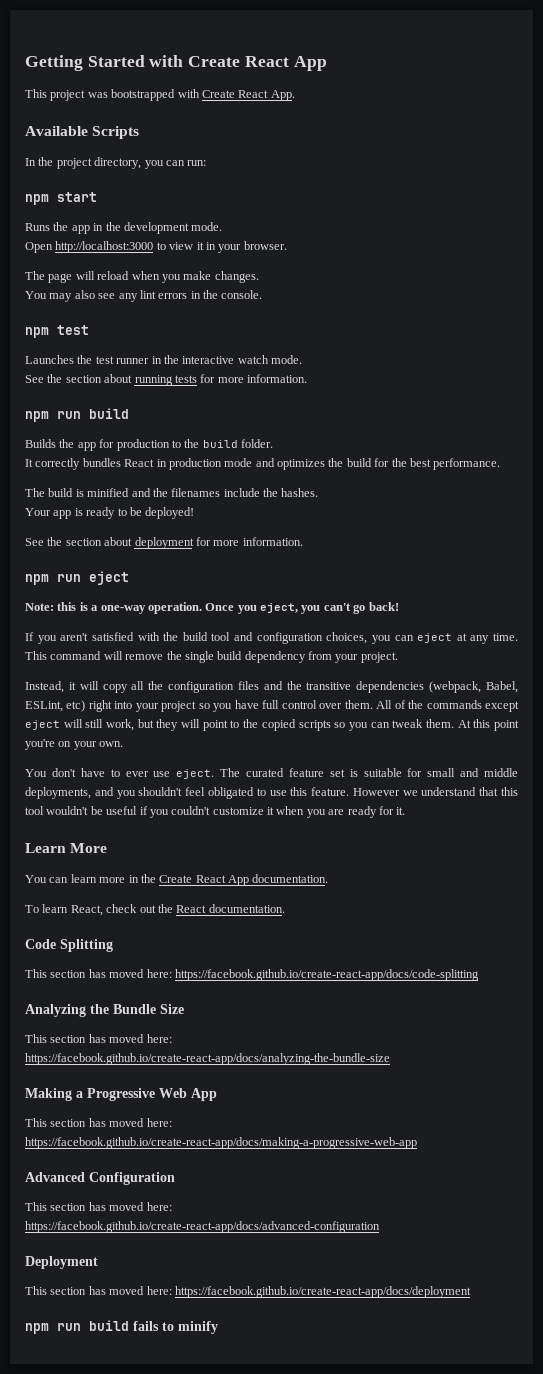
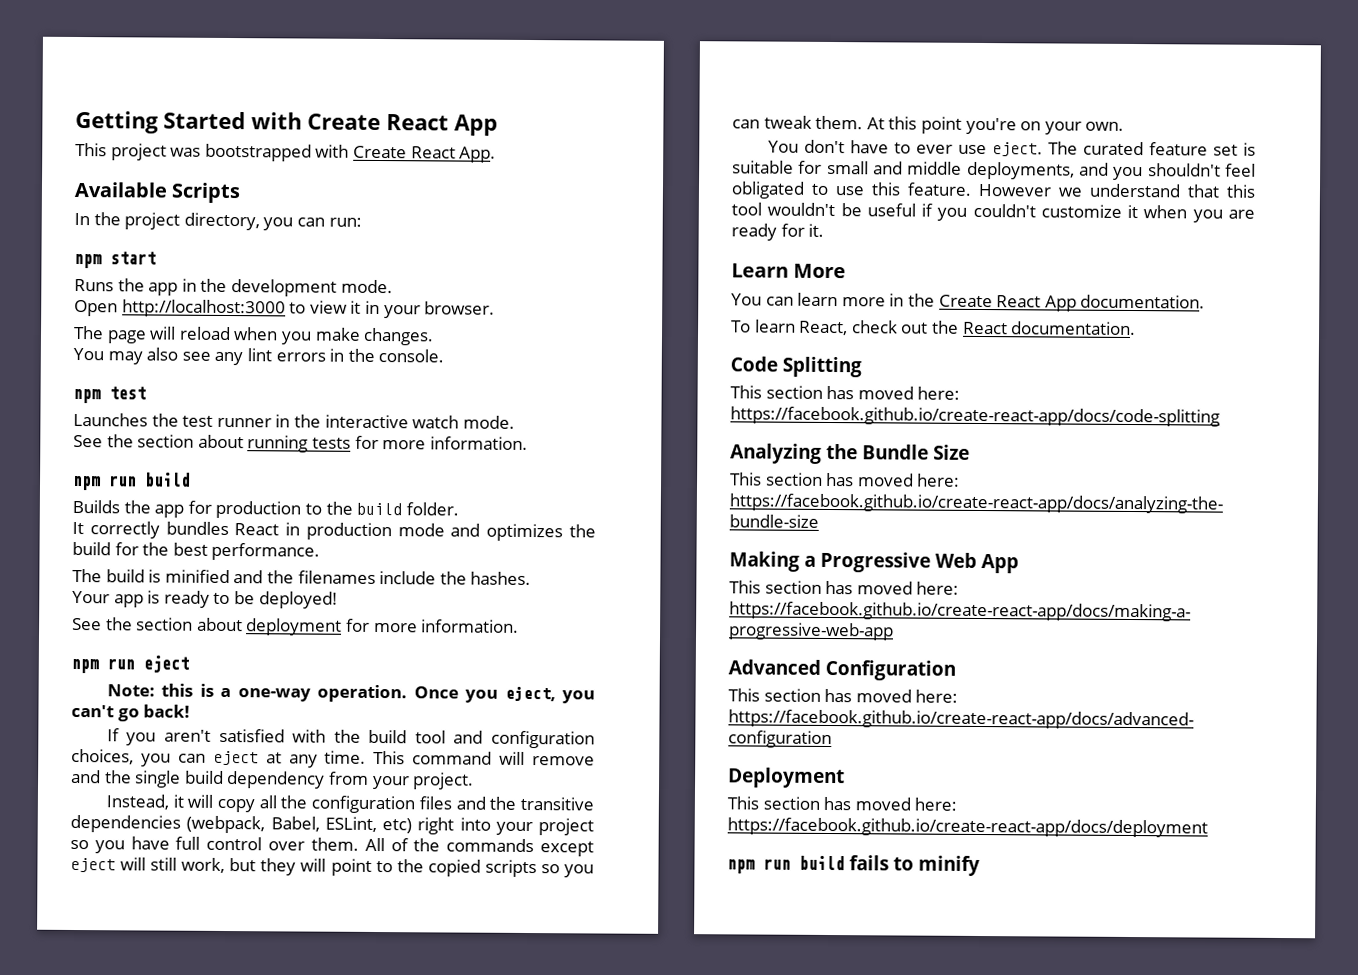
- This command will remove the single build dependency from your project.
+ This command will remove and the single build dependency from your project.

